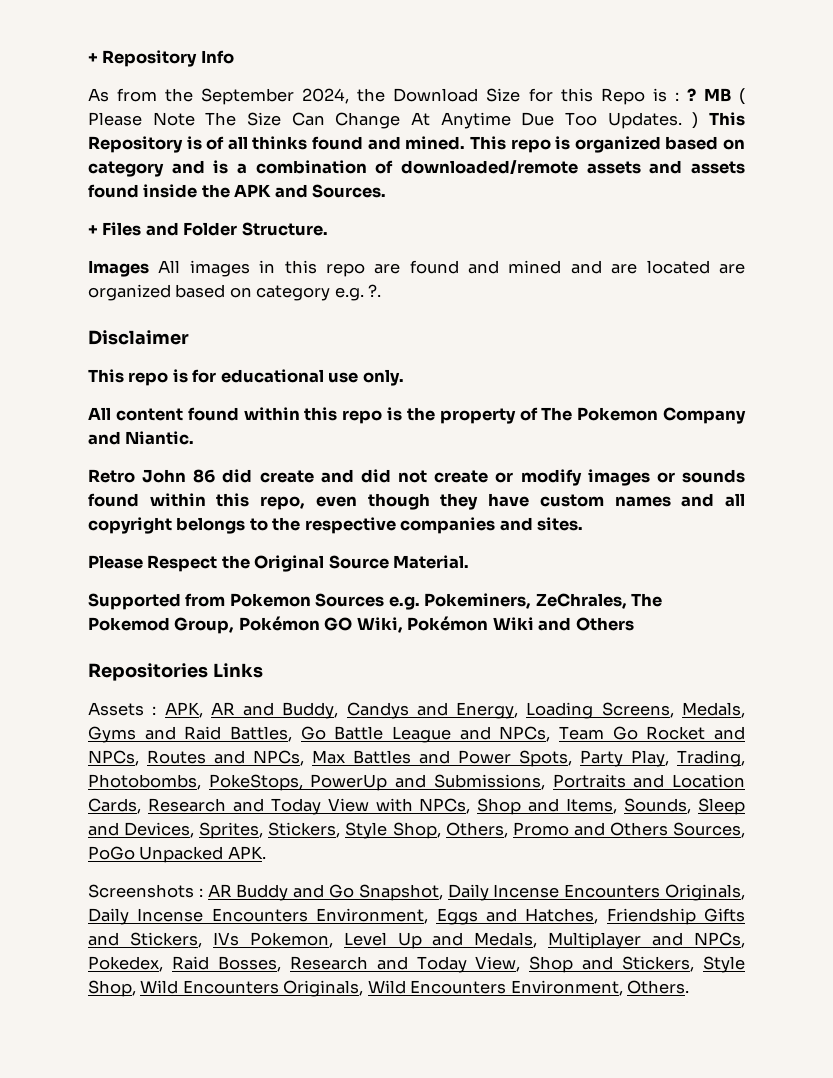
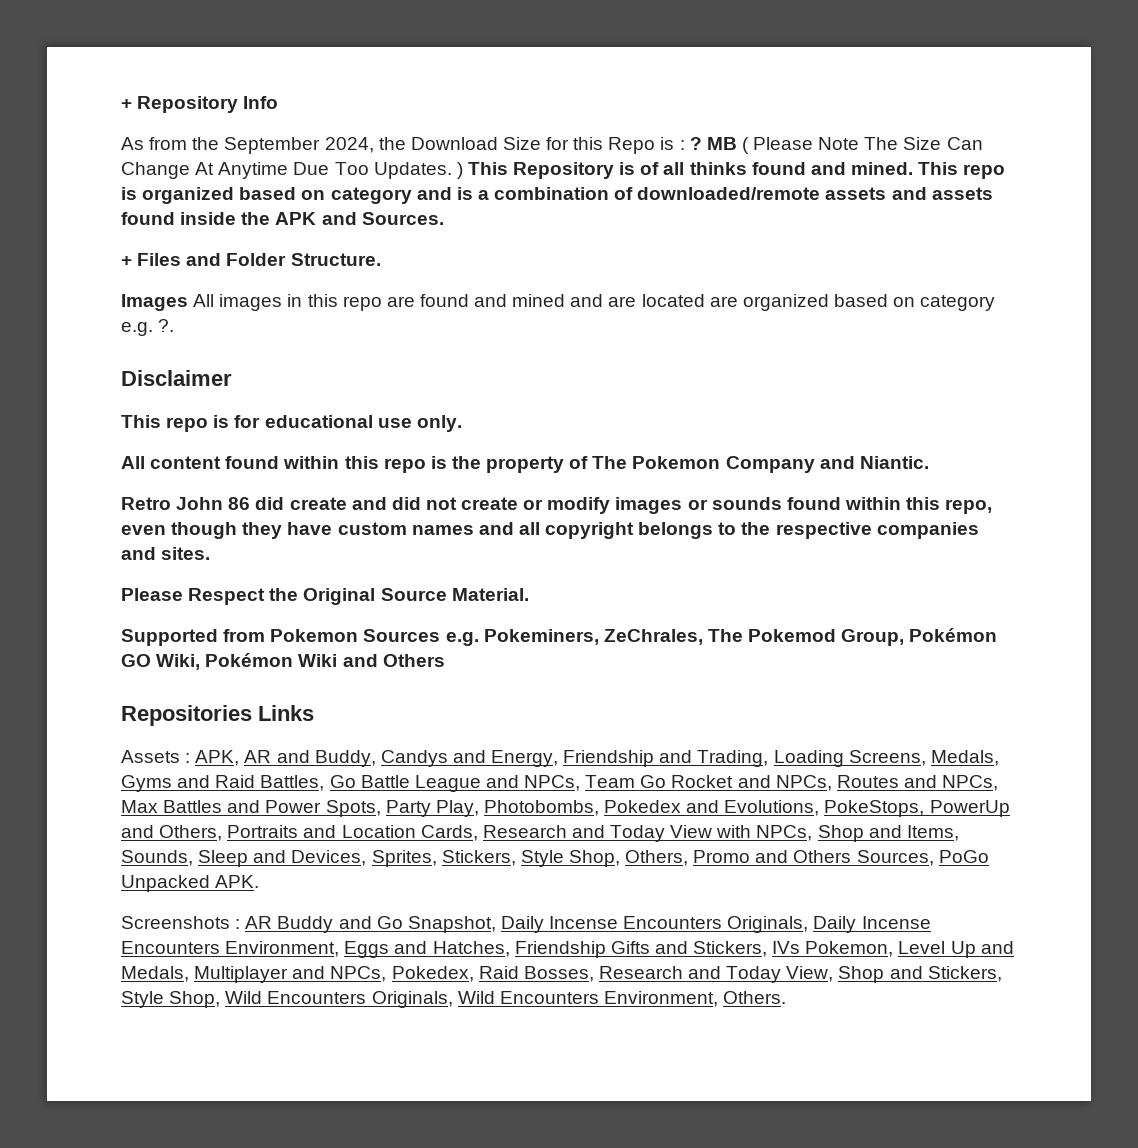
- APK, AR and Buddy, Candys and Energy, Loading Screens, Medals, Gyms and Raid Battles, Go Battle League and NPCs, Team Go Rocket and NPCs, Routes and NPCs, Max Battles and Power Spots, Party Play, Trading, Photobombs, PokeStops, PowerUp and Submissions, Portraits and Location Cards, Research and Today View with NPCs, Shop and Items, Sounds, Sleep and Devices, Sprites, Stickers, Style Shop, Others, Promo and Others Sources, PoGo Unpacked APK.
+ APK, AR and Buddy, Candys and Energy, Friendship and Trading, Loading Screens, Medals, Gyms and Raid Battles, Go Battle League and NPCs, Team Go Rocket and NPCs, Routes and NPCs, Max Battles and Power Spots, Party Play, Photobombs, Pokedex and Evolutions, PokeStops, PowerUp and Others, Portraits and Location Cards, Research and Today View with NPCs, Shop and Items, Sounds, Sleep and Devices, Sprites, Stickers, Style Shop, Others, Promo and Others Sources, PoGo Unpacked APK.

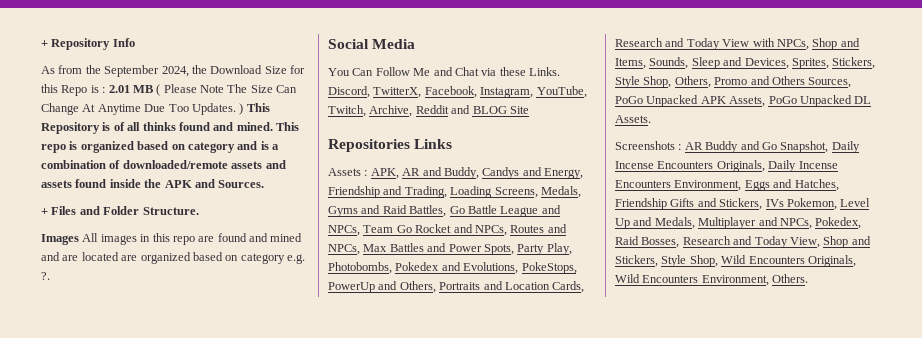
- As from the September 2024, the Download Size for this Repo is : ? MB ( Please Note The Size Can Change At Anytime Due Too Updates. ) This Repository is of all thinks found and mined.
+ As from the September 2024, the Download Size for this Repo is : 2.01 MB ( Please Note The Size Can Change At Anytime Due Too Updates. ) This Repository is of all thinks found and mined.
- Disclaimer
- This repo is for educational use only.
- All content found within this repo is the property of The Pokemon Company and Niantic.
- Retro John 86 did create and did not create or modify images or sounds found within this repo, even though they have custom names and all copyright belongs to the respective companies and sites.
- Please Respect the Original Source Material.
- Supported from Pokemon Sources e.g. Pokeminers, ZeChrales, The Pokemod Group, Pokémon GO Wiki, Pokémon Wiki and Others
+ Social Media
+ You Can Follow Me and Chat via these Links. Discord, TwitterX, Facebook, Instagram, YouTube, Twitch, Archive, Reddit and BLOG Site
- APK, AR and Buddy, Candys and Energy, Friendship and Trading, Loading Screens, Medals, Gyms and Raid Battles, Go Battle League and NPCs, Team Go Rocket and NPCs, Routes and NPCs, Max Battles and Power Spots, Party Play, Photobombs, Pokedex and Evolutions, PokeStops, PowerUp and Others, Portraits and Location Cards, Research and Today View with NPCs, Shop and Items, Sounds, Sleep and Devices, Sprites, Stickers, Style Shop, Others, Promo and Others Sources, PoGo Unpacked APK.
+ APK, AR and Buddy, Candys and Energy, Friendship and Trading, Loading Screens, Medals, Gyms and Raid Battles, Go Battle League and NPCs, Team Go Rocket and NPCs, Routes and NPCs, Max Battles and Power Spots, Party Play, Photobombs, Pokedex and Evolutions, PokeStops, PowerUp and Others, Portraits and Location Cards, Research and Today View with NPCs, Shop and Items, Sounds, Sleep and Devices, Sprites, Stickers, Style Shop, Others, Promo and Others Sources, PoGo Unpacked APK Assets, PoGo Unpacked DL Assets.

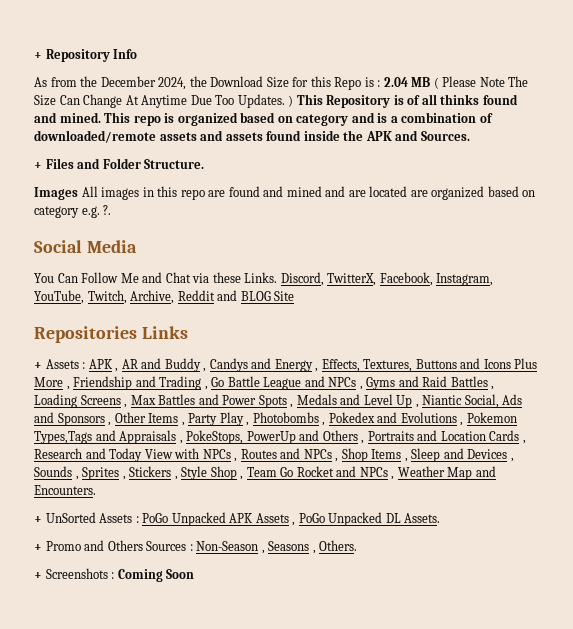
- As from the September 2024, the Download Size for this Repo is : 2.01 MB ( Please Note The Size Can Change At Anytime Due Too Updates. ) This Repository is of all thinks found and mined.
+ As from the December 2024, the Download Size for this Repo is : 2.04 MB ( Please Note The Size Can Change At Anytime Due Too Updates. ) This Repository is of all thinks found and mined.
- Assets : APK, AR and Buddy, Candys and Energy, Friendship and Trading, Loading Screens, Medals, Gyms and Raid Battles, Go Battle League and NPCs, Team Go Rocket and NPCs, Routes and NPCs, Max Battles and Power Spots, Party Play, Photobombs, Pokedex and Evolutions, PokeStops, PowerUp and Others, Portraits and Location Cards, Research and Today View with NPCs, Shop and Items, Sounds, Sleep and Devices, Sprites, Stickers, Style Shop, Others, Promo and Others Sources, PoGo Unpacked APK Assets, PoGo Unpacked DL Assets.
+ + Assets : APK , AR and Buddy , Candys and Energy , Effects, Textures, Buttons and Icons Plus More , Friendship and Trading , Go Battle League and NPCs , Gyms and Raid Battles , Loading Screens , Max Battles and Power Spots , Medals and Level Up , Niantic Social, Ads and Sponsors , Other Items , Party Play , Photobombs , Pokedex and Evolutions , Pokemon Types,Tags and Appraisals , PokeStops, PowerUp and Others , Portraits and Location Cards , Research and Today View with NPCs , Routes and NPCs , Shop Items , Sleep and Devices , Sounds , Sprites , Stickers , Style Shop , Team Go Rocket and NPCs , Weather Map and Encounters.
+ + UnSorted Assets : PoGo Unpacked APK Assets , PoGo Unpacked DL Assets.
- Screenshots : AR Buddy and Go Snapshot, Daily Incense Encounters Originals, Daily Incense Encounters Environment, Eggs and Hatches, Friendship Gifts and Stickers, IVs Pokemon, Level Up and Medals, Multiplayer and NPCs, Pokedex, Raid Bosses, Research and Today View, Shop and Stickers, Style Shop, Wild Encounters Originals, Wild Encounters Environment, Others.
+ + Promo and Others Sources : Non-Season , Seasons , Others.
+ + Screenshots : Coming Soon

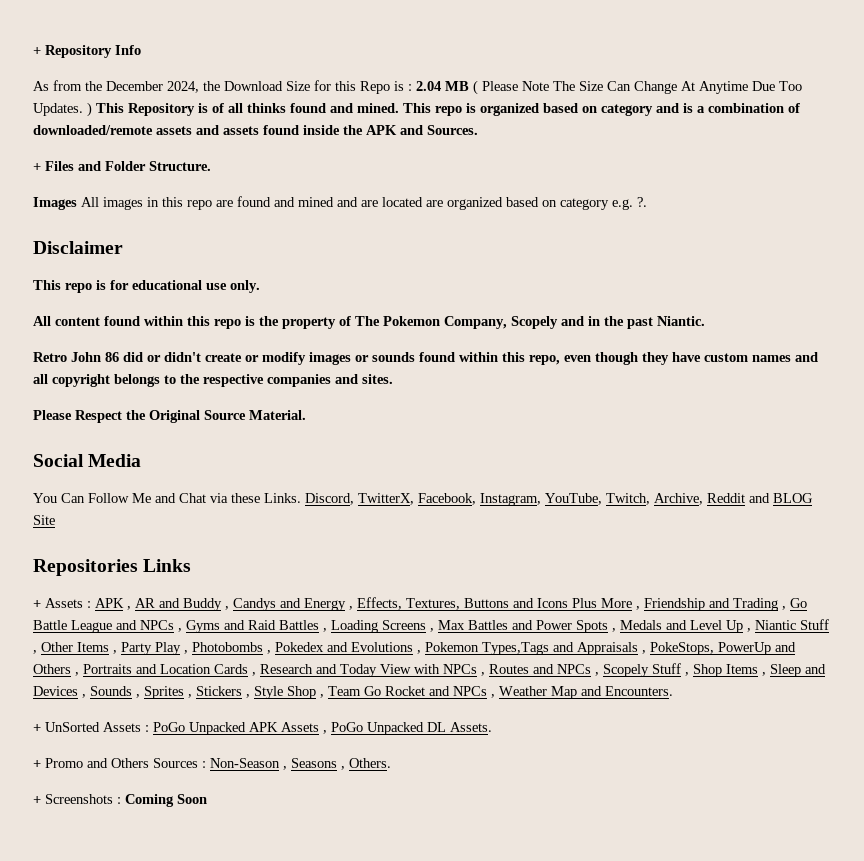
+ Disclaimer
+ This repo is for educational use only.
+ All content found within this repo is the property of The Pokemon Company, Scopely and in the past Niantic.
+ Retro John 86 did or didn't create or modify images or sounds found within this repo, even though they have custom names and all copyright belongs to the respective companies and sites.
+ Please Respect the Original Source Material.
- APK , AR and Buddy , Candys and Energy , Effects, Textures, Buttons and Icons Plus More , Friendship and Trading , Go Battle League and NPCs , Gyms and Raid Battles , Loading Screens , Max Battles and Power Spots , Medals and Level Up , Niantic Social, Ads and Sponsors , Other Items , Party Play , Photobombs , Pokedex and Evolutions , Pokemon Types,Tags and Appraisals , PokeStops, PowerUp and Others , Portraits and Location Cards , Research and Today View with NPCs , Routes and NPCs , Shop Items , Sleep and Devices , Sounds , Sprites , Stickers , Style Shop , Team Go Rocket and NPCs , Weather Map and Encounters.
+ APK , AR and Buddy , Candys and Energy , Effects, Textures, Buttons and Icons Plus More , Friendship and Trading , Go Battle League and NPCs , Gyms and Raid Battles , Loading Screens , Max Battles and Power Spots , Medals and Level Up , Niantic Stuff , Other Items , Party Play , Photobombs , Pokedex and Evolutions , Pokemon Types,Tags and Appraisals , PokeStops, PowerUp and Others , Portraits and Location Cards , Research and Today View with NPCs , Routes and NPCs , Scopely Stuff , Shop Items , Sleep and Devices , Sounds , Sprites , Stickers , Style Shop , Team Go Rocket and NPCs , Weather Map and Encounters.

